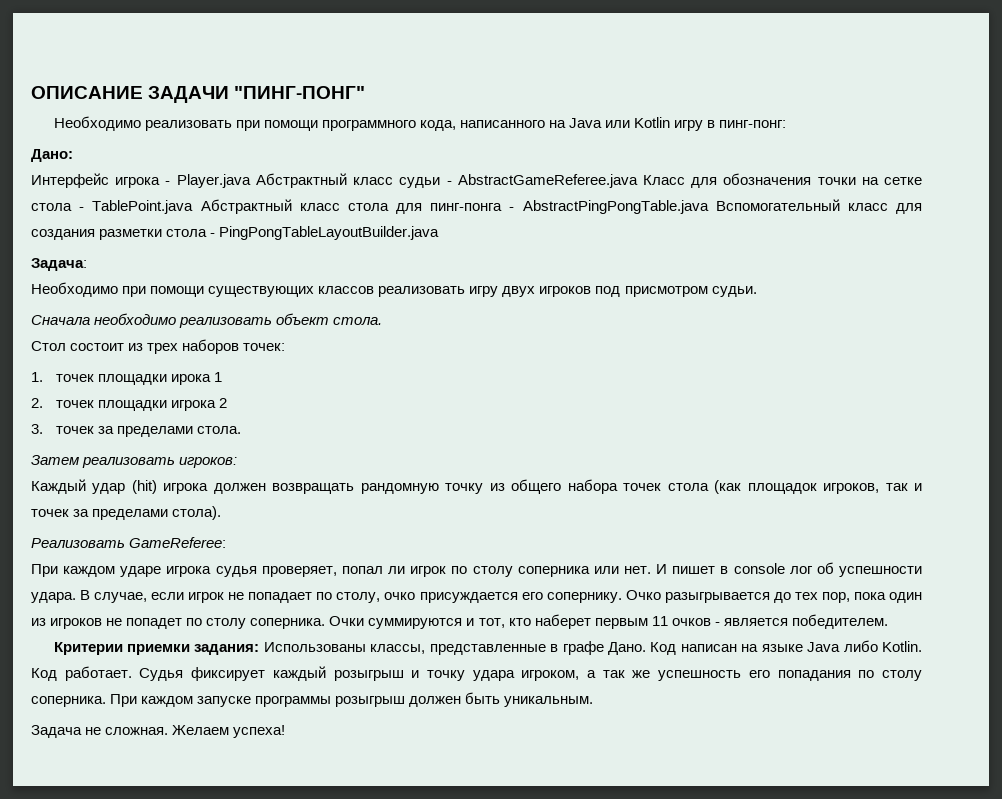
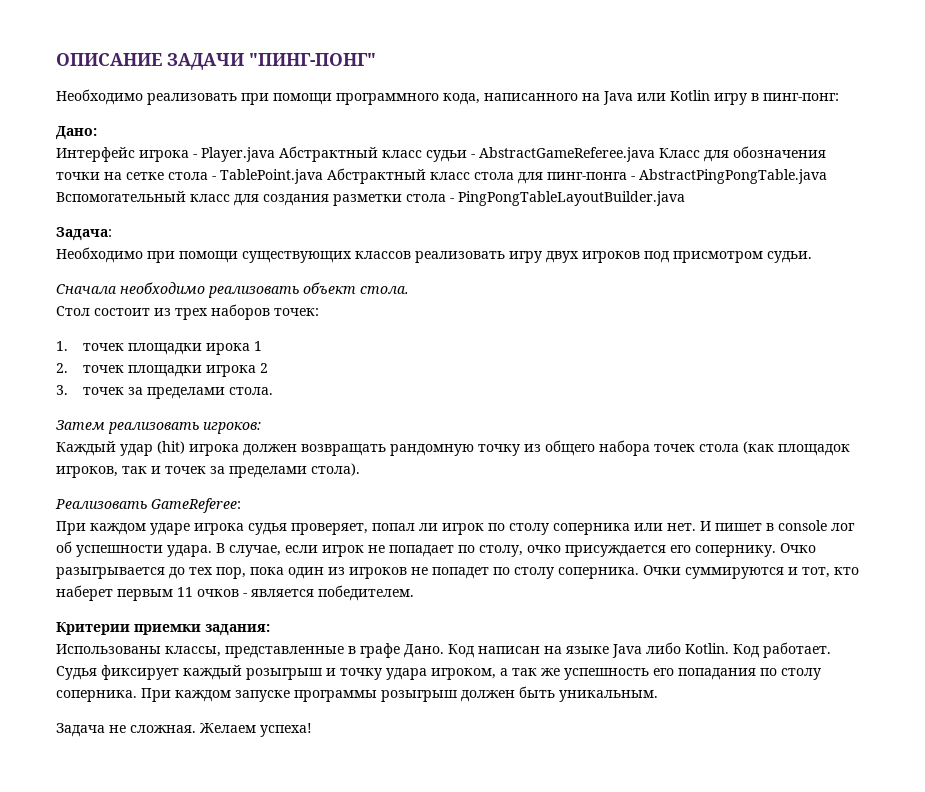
- Критерии приемки задания: Использованы классы, представленные в графе Дано.
+ Критерии приемки задания:
+ Использованы классы, представленные в графе Дано.

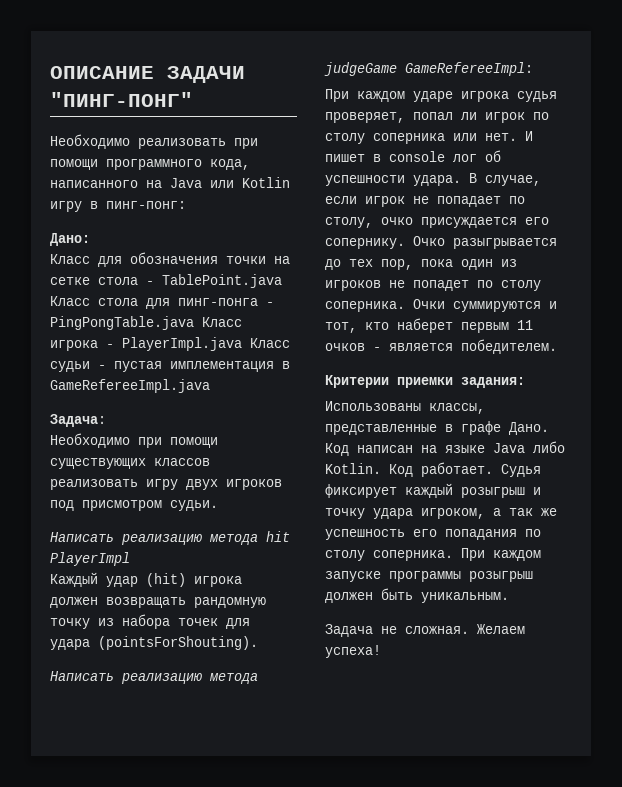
- Интерфейс игрока - Player.java Абстрактный класс судьи - AbstractGameReferee.java Класс для обозначения точки на сетке стола - TablePoint.java Абстрактный класс стола для пинг-понга - AbstractPingPongTable.java Вспомогательный класс для создания разметки стола - PingPongTableLayoutBuilder.java
+ Класс для обозначения точки на сетке стола - TablePoint.java Класс стола для пинг-понга - PingPongTable.java Класс игрока - PlayerImpl.java Класс судьи - пустая имплементация в GameRefereeImpl.java
- Сначала необходимо реализовать объект стола.
- Стол состоит из трех наборов точек:
- 1. точек площадки ирока 1
- 2. точек площадки игрока 2
- 3. точек за пределами стола.
- Затем реализовать игроков:
+ Написать реализацию метода hit PlayerImpl
- Каждый удар (hit) игрока должен возвращать рандомную точку из общего набора точек стола (как площадок игроков, так и точек за пределами стола).
- Реализовать GameReferee:
+ Каждый удар (hit) игрока должен возвращать рандомную точку из набора точек для удара (pointsForShouting).
+ Написать реализацию метода judgeGame GameRefereeImpl:

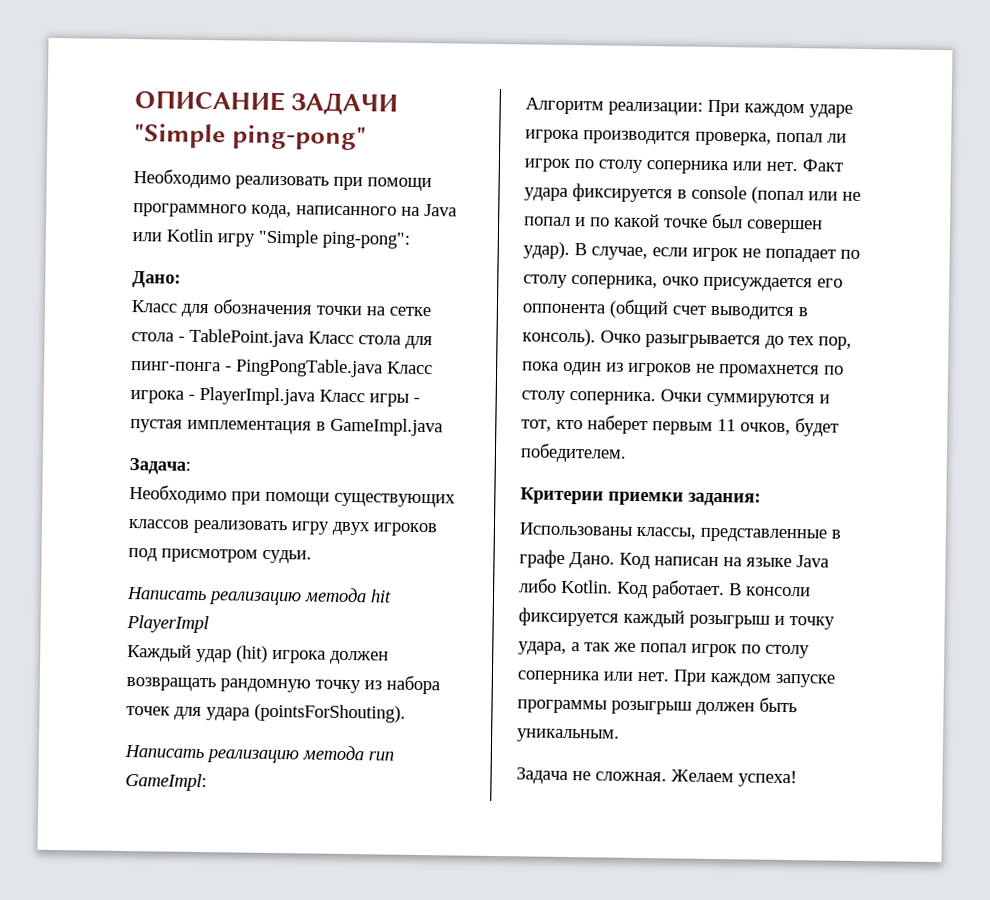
- ОПИСАНИЕ ЗАДАЧИ "ПИНГ-ПОНГ"
+ ОПИСАНИЕ ЗАДАЧИ "Simple ping-pong"
- Необходимо реализовать при помощи программного кода, написанного на Java или Kotlin игру в пинг-понг:
+ Необходимо реализовать при помощи программного кода, написанного на Java или Kotlin игру "Simple ping-pong":
- Класс для обозначения точки на сетке стола - TablePoint.java Класс стола для пинг-понга - PingPongTable.java Класс игрока - PlayerImpl.java Класс судьи - пустая имплементация в GameRefereeImpl.java
+ Класс для обозначения точки на сетке стола - TablePoint.java Класс стола для пинг-понга - PingPongTable.java Класс игрока - PlayerImpl.java Класс игры - пустая имплементация в GameImpl.java
- Написать реализацию метода judgeGame GameRefereeImpl:
- При каждом ударе игрока судья проверяет, попал ли игрок по столу соперника или нет.
+ Написать реализацию метода run GameImpl:
+ Алгоритм реализации: При каждом ударе игрока производится проверка, попал ли игрок по столу соперника или нет.
- И пишет в console лог об успешности удара.
+ Факт удара фиксируется в console (попал или не попал и по какой точке был совершен удар).
- В случае, если игрок не попадает по столу, очко присуждается его сопернику.
+ В случае, если игрок не попадает по столу соперника, очко присуждается его оппонента (общий счет выводится в консоль).
- Очко разыгрывается до тех пор, пока один из игроков не попадет по столу соперника.
+ Очко разыгрывается до тех пор, пока один из игроков не промахнется по столу соперника.
- Очки суммируются и тот, кто наберет первым 11 очков - является победителем.
+ Очки суммируются и тот, кто наберет первым 11 очков, будет победителем.
- Судья фиксирует каждый розыгрыш и точку удара игроком, а так же успешность его попадания по столу соперника.
+ В консоли фиксируется каждый розыгрыш и точку удара, а так же попал игрок по столу соперника или нет.

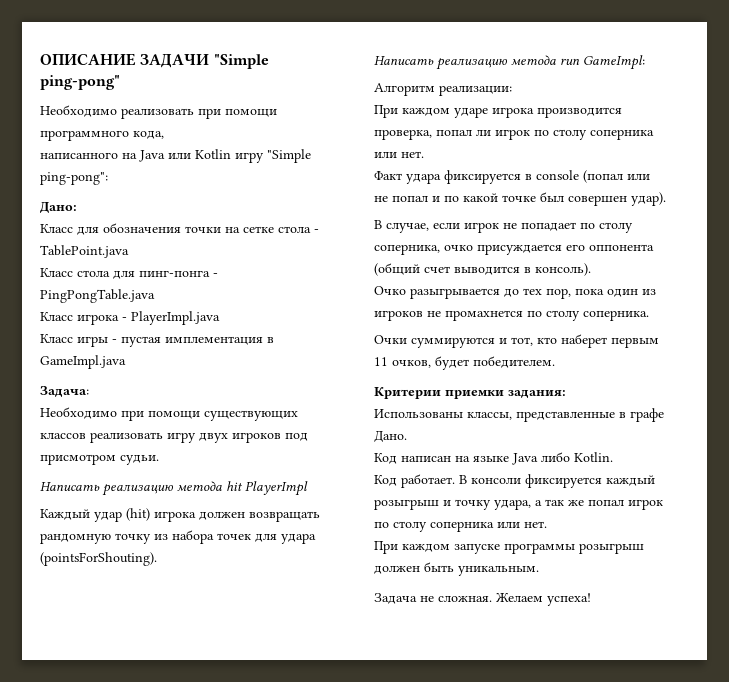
- Необходимо реализовать при помощи программного кода, написанного на Java или Kotlin игру "Simple ping-pong":
+ Необходимо реализовать при помощи программного кода,
+ написанного на Java или Kotlin игру "Simple ping-pong":
- Класс для обозначения точки на сетке стола - TablePoint.java Класс стола для пинг-понга - PingPongTable.java Класс игрока - PlayerImpl.java Класс игры - пустая имплементация в GameImpl.java
+ Класс для обозначения точки на сетке стола - TablePoint.java
+ Класс стола для пинг-понга - PingPongTable.java
+ Класс игрока - PlayerImpl.java
+ Класс игры - пустая имплементация в GameImpl.java
- Алгоритм реализации: При каждом ударе игрока производится проверка, попал ли игрок по столу соперника или нет. Факт удара фиксируется в console (попал или не попал и по какой точке был совершен удар). В случае, если игрок не попадает по столу соперника, очко присуждается его оппонента (общий счет выводится в консоль). Очко разыгрывается до тех пор, пока один из игроков не промахнется по столу соперника. Очки суммируются и тот, кто наберет первым 11 очков, будет победителем.
+ Алгоритм реализации:
+ При каждом ударе игрока производится проверка, попал ли игрок по столу соперника или нет.
+ Факт удара фиксируется в console (попал или не попал и по какой точке был совершен удар).
+ В случае, если игрок не попадает по столу соперника, очко присуждается его оппонента (общий счет выводится в консоль).
+ Очко разыгрывается до тех пор, пока один из игроков не промахнется по столу соперника.
+ Очки суммируются и тот, кто наберет первым 11 очков, будет победителем.
- Использованы классы, представленные в графе Дано. Код написан на языке Java либо Kotlin. Код работает.
+ Использованы классы, представленные в графе Дано.
+ Код написан на языке Java либо Kotlin.
+ Код работает.
- В консоли фиксируется каждый розыгрыш и точку удара, а так же попал игрок по столу соперника или нет. При каждом запуске программы розыгрыш должен быть уникальным.
+ В консоли фиксируется каждый розыгрыш и точку удара, а так же попал игрок по столу соперника или нет.
+ При каждом запуске программы розыгрыш должен быть уникальным.

